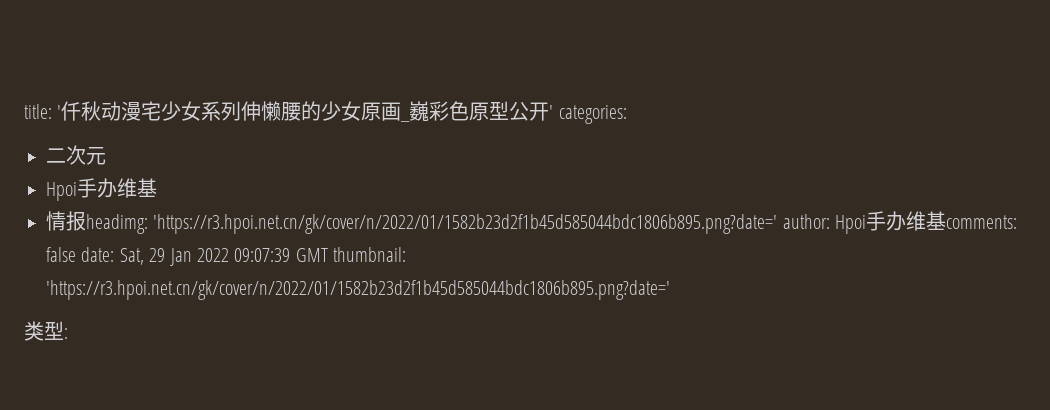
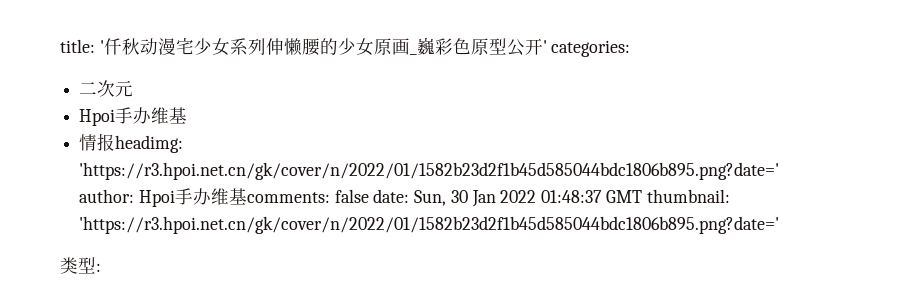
- 情报headimg: 'https://r3.hpoi.net.cn/gk/cover/n/2022/01/1582b23d2f1b45d585044bdc1806b895.png?date=' author: Hpoi手办维基comments: false date: Sat, 29 Jan 2022 09:07:39 GMT thumbnail: 'https://r3.hpoi.net.cn/gk/cover/n/2022/01/1582b23d2f1b45d585044bdc1806b895.png?date='
+ 情报headimg: 'https://r3.hpoi.net.cn/gk/cover/n/2022/01/1582b23d2f1b45d585044bdc1806b895.png?date=' author: Hpoi手办维基comments: false date: Sun, 30 Jan 2022 01:48:37 GMT thumbnail: 'https://r3.hpoi.net.cn/gk/cover/n/2022/01/1582b23d2f1b45d585044bdc1806b895.png?date='

